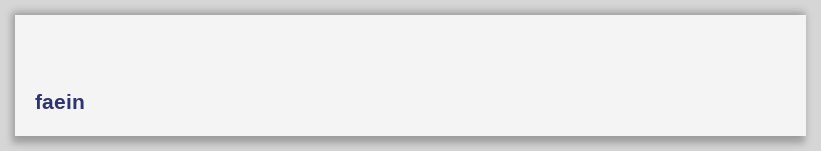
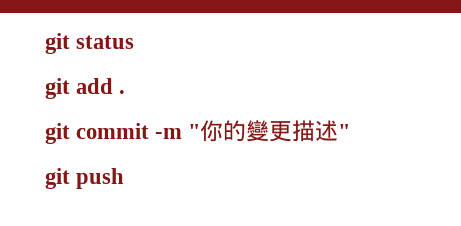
- faein
+ git status
+ git add .
+ git commit -m "你的變更描述"
+ git push

